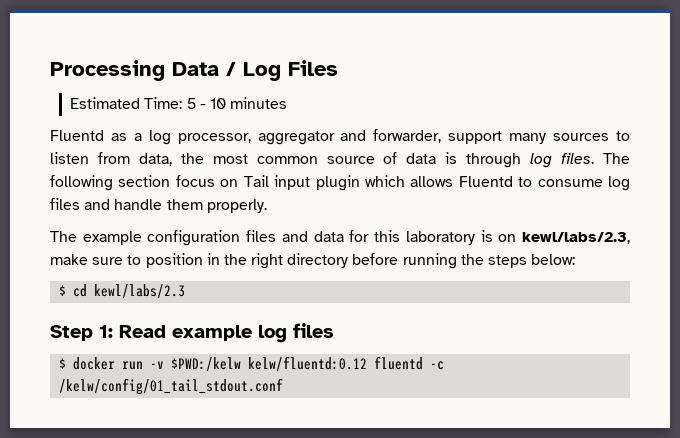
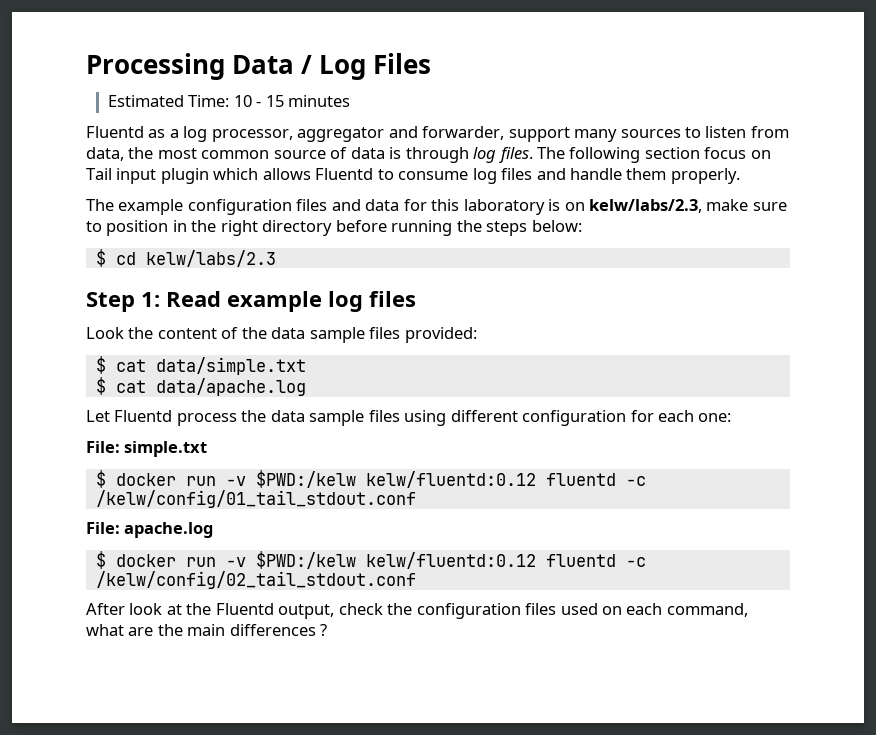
- Estimated Time: 5 - 10 minutes
+ Estimated Time: 10 - 15 minutes
- The example configuration files and data for this laboratory is on kewl/labs/2.3, make sure to position in the right directory before running the steps below:
+ The example configuration files and data for this laboratory is on kelw/labs/2.3, make sure to position in the right directory before running the steps below:
- $ cd kewl/labs/2.3
+ $ cd kelw/labs/2.3
+ Look the content of the data sample files provided:
+ $ cat data/simple.txt
+ $ cat data/apache.log
+ Let Fluentd process the data sample files using different configuration for each one:
+ File: simple.txt
+ File: apache.log
+ $ docker run -v $PWD:/kelw kelw/fluentd:0.12 fluentd -c /kelw/config/02_tail_stdout.conf
+ After look at the Fluentd output, check the configuration files used on each command, what are the main differences ?

